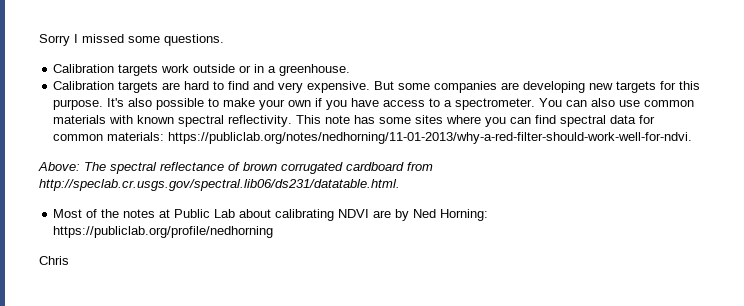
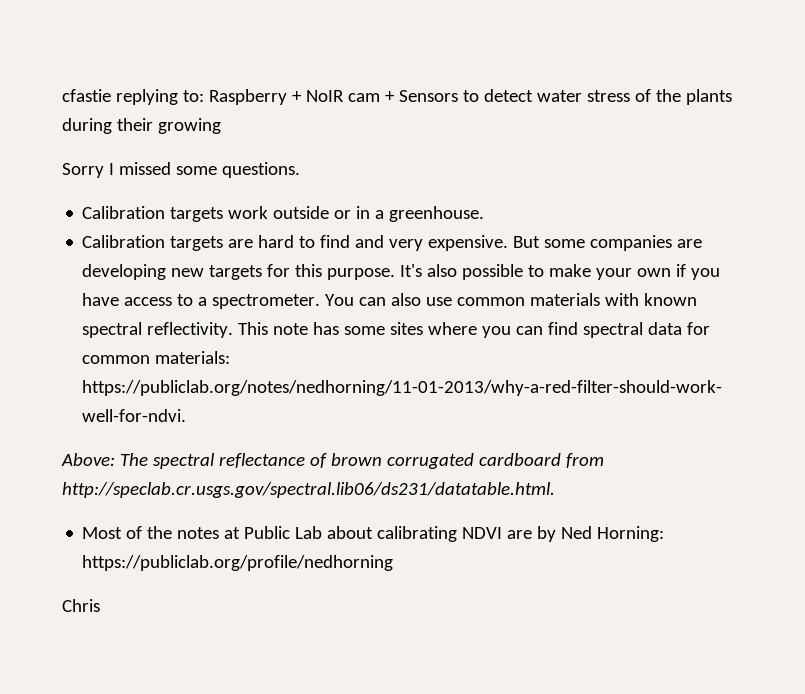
+ cfastie replying to: Raspberry + NoIR cam + Sensors to detect water stress of the plants during their growing

